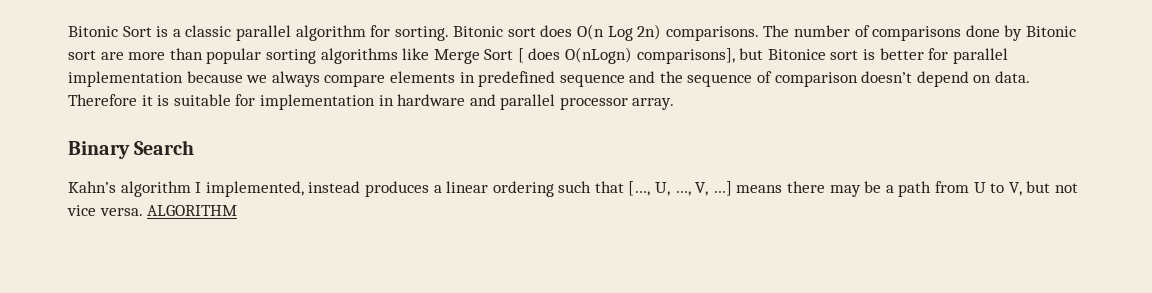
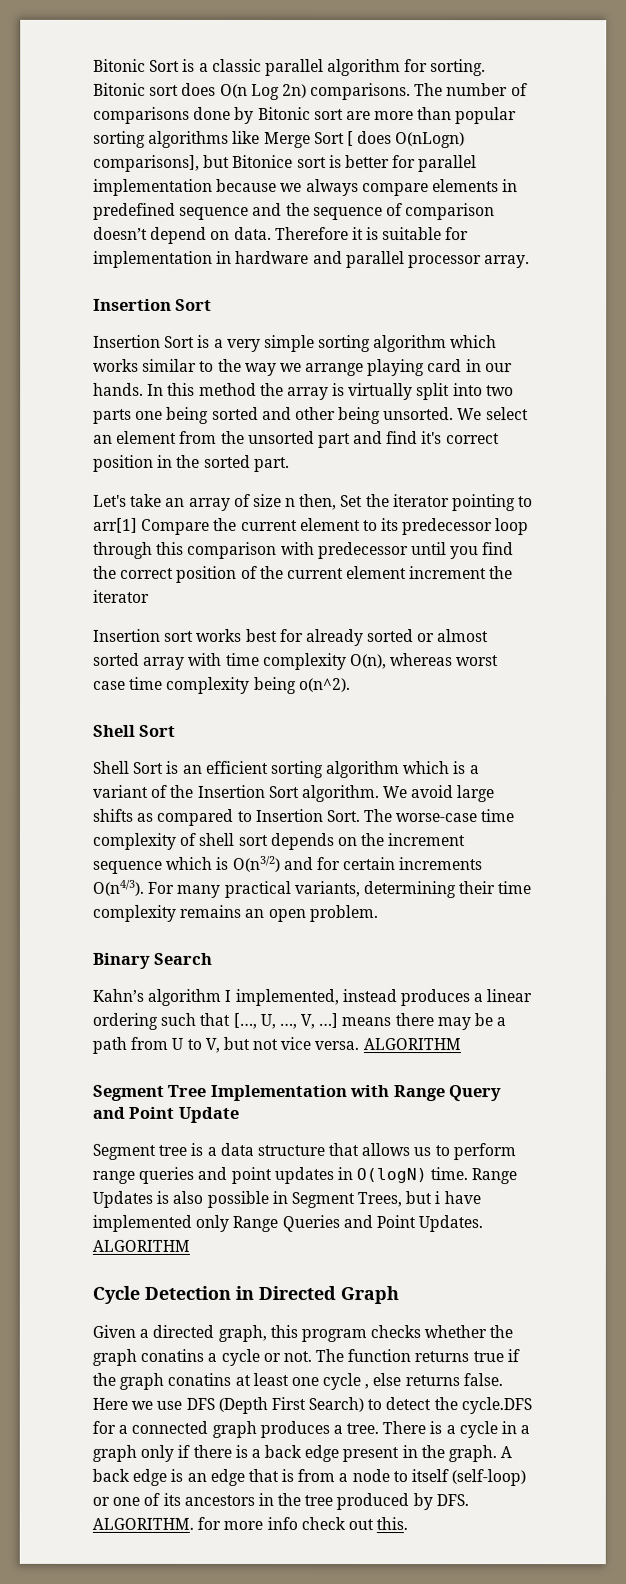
  Therefore it is suitable for implementation in hardware and parallel processor array.
+ Insertion Sort
+ Insertion Sort is a very simple sorting algorithm which works similar to the way we arrange playing card in our hands. In this method the array is virtually split into two parts one being sorted and other being unsorted. We select an element from the unsorted part and find it's correct position in the sorted part.
+ Let's take an array of size n then, Set the iterator pointing to arr[1] Compare the current element to its predecessor loop through this comparison with predecessor until you find the correct position of the current element increment the iterator
+ Insertion sort works best for already sorted or almost sorted array with time complexity O(n), whereas worst case time complexity being o(n^2).
+ Shell Sort
+ Shell Sort is an efficient sorting algorithm which is a variant of the Insertion Sort algorithm. We avoid large shifts as compared to Insertion Sort. The worse-case time complexity of shell sort depends on the increment sequence which is O(n3/2) and for certain increments O(n4/3). For many practical variants, determining their time complexity remains an open problem.
+ Segment Tree Implementation with Range Query and Point Update
+ Segment tree is a data structure that allows us to perform range queries and point updates in O(logN) time. Range Updates is also possible in Segment Trees, but i have implemented only Range Queries and Point Updates. ALGORITHM
+ Cycle Detection in Directed Graph
+ Given a directed graph, this program checks whether the graph conatins a cycle or not. The function returns true if the graph conatins at least one cycle , else returns false. Here we use DFS (Depth First Search) to detect the cycle.DFS for a connected graph produces a tree. There is a cycle in a graph only if there is a back edge present in the graph. A back edge is an edge that is from a node to itself (self-loop) or one of its ancestors in the tree produced by DFS. ALGORITHM. for more info check out this.

